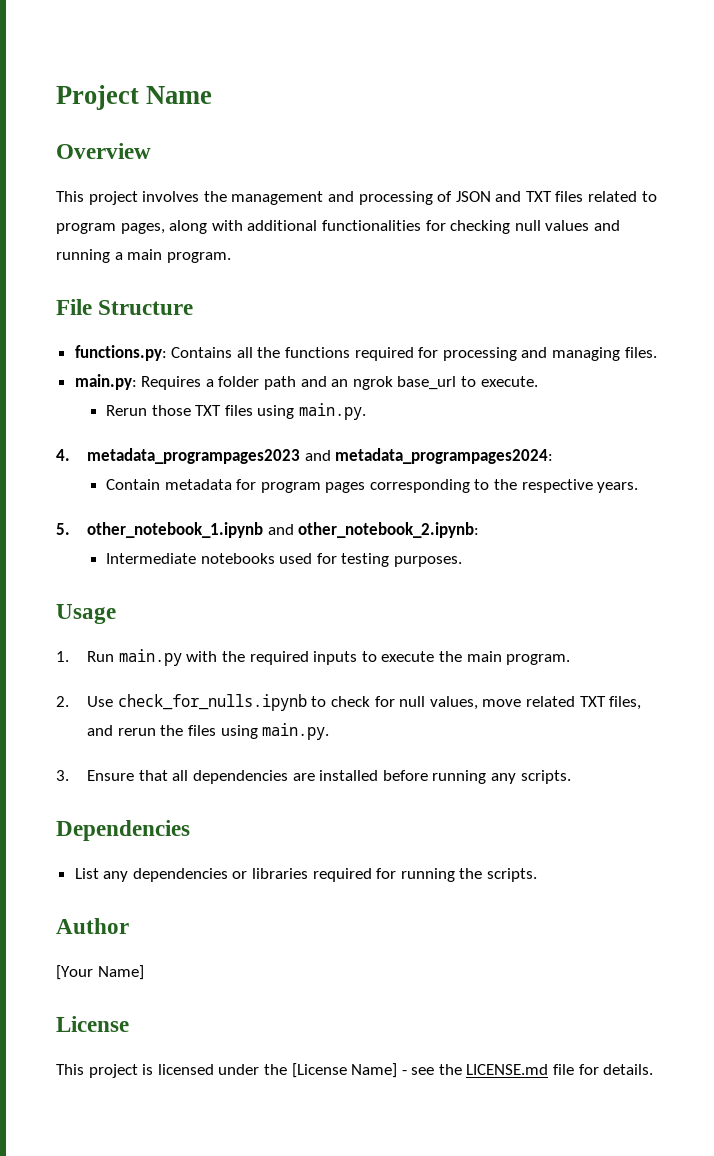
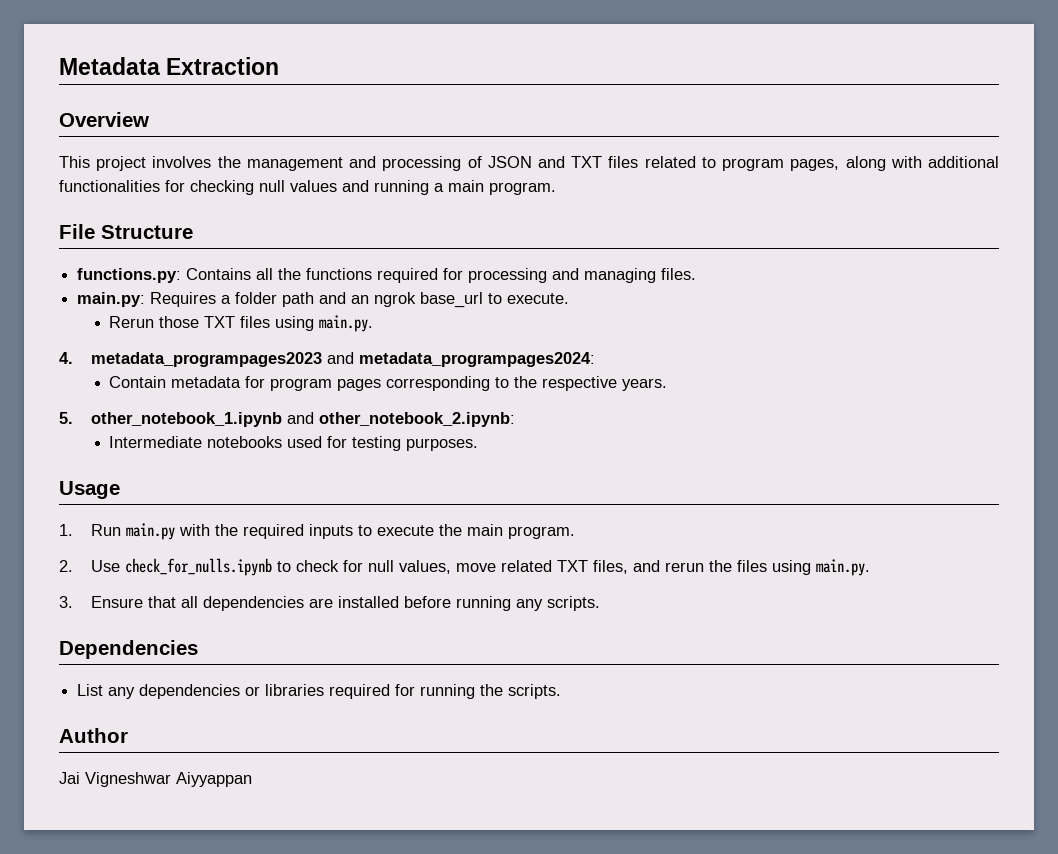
- Project Name
+ Metadata Extraction
- [Your Name]
- License
- This project is licensed under the [License Name] - see the LICENSE.md file for details.
+ Jai Vigneshwar Aiyyappan

